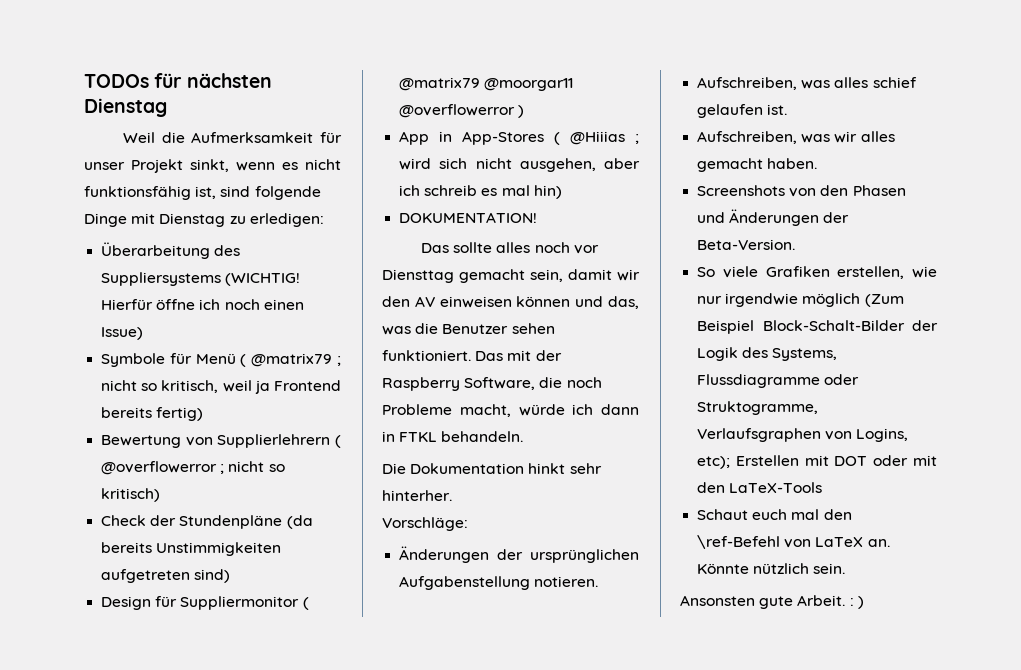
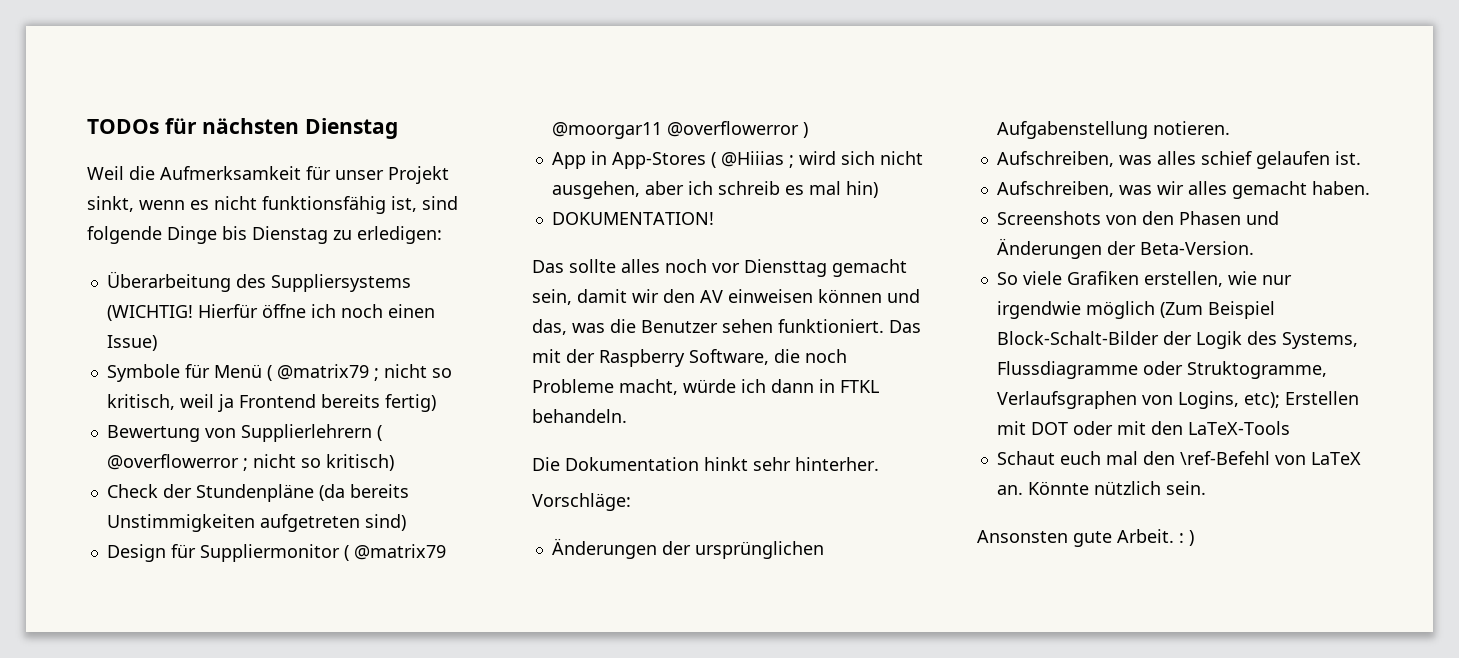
- Weil die Aufmerksamkeit für unser Projekt sinkt, wenn es nicht funktionsfähig ist, sind folgende Dinge mit Dienstag zu erledigen:
+ Weil die Aufmerksamkeit für unser Projekt sinkt, wenn es nicht funktionsfähig ist, sind folgende Dinge bis Dienstag zu erledigen:

